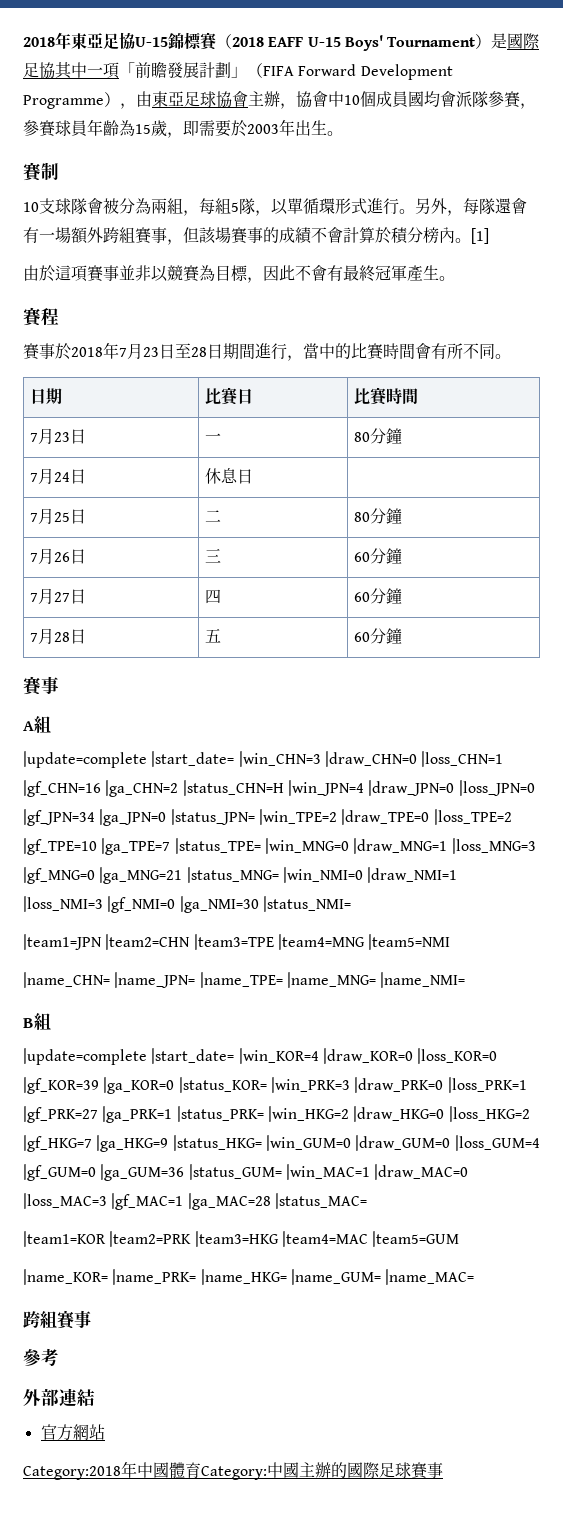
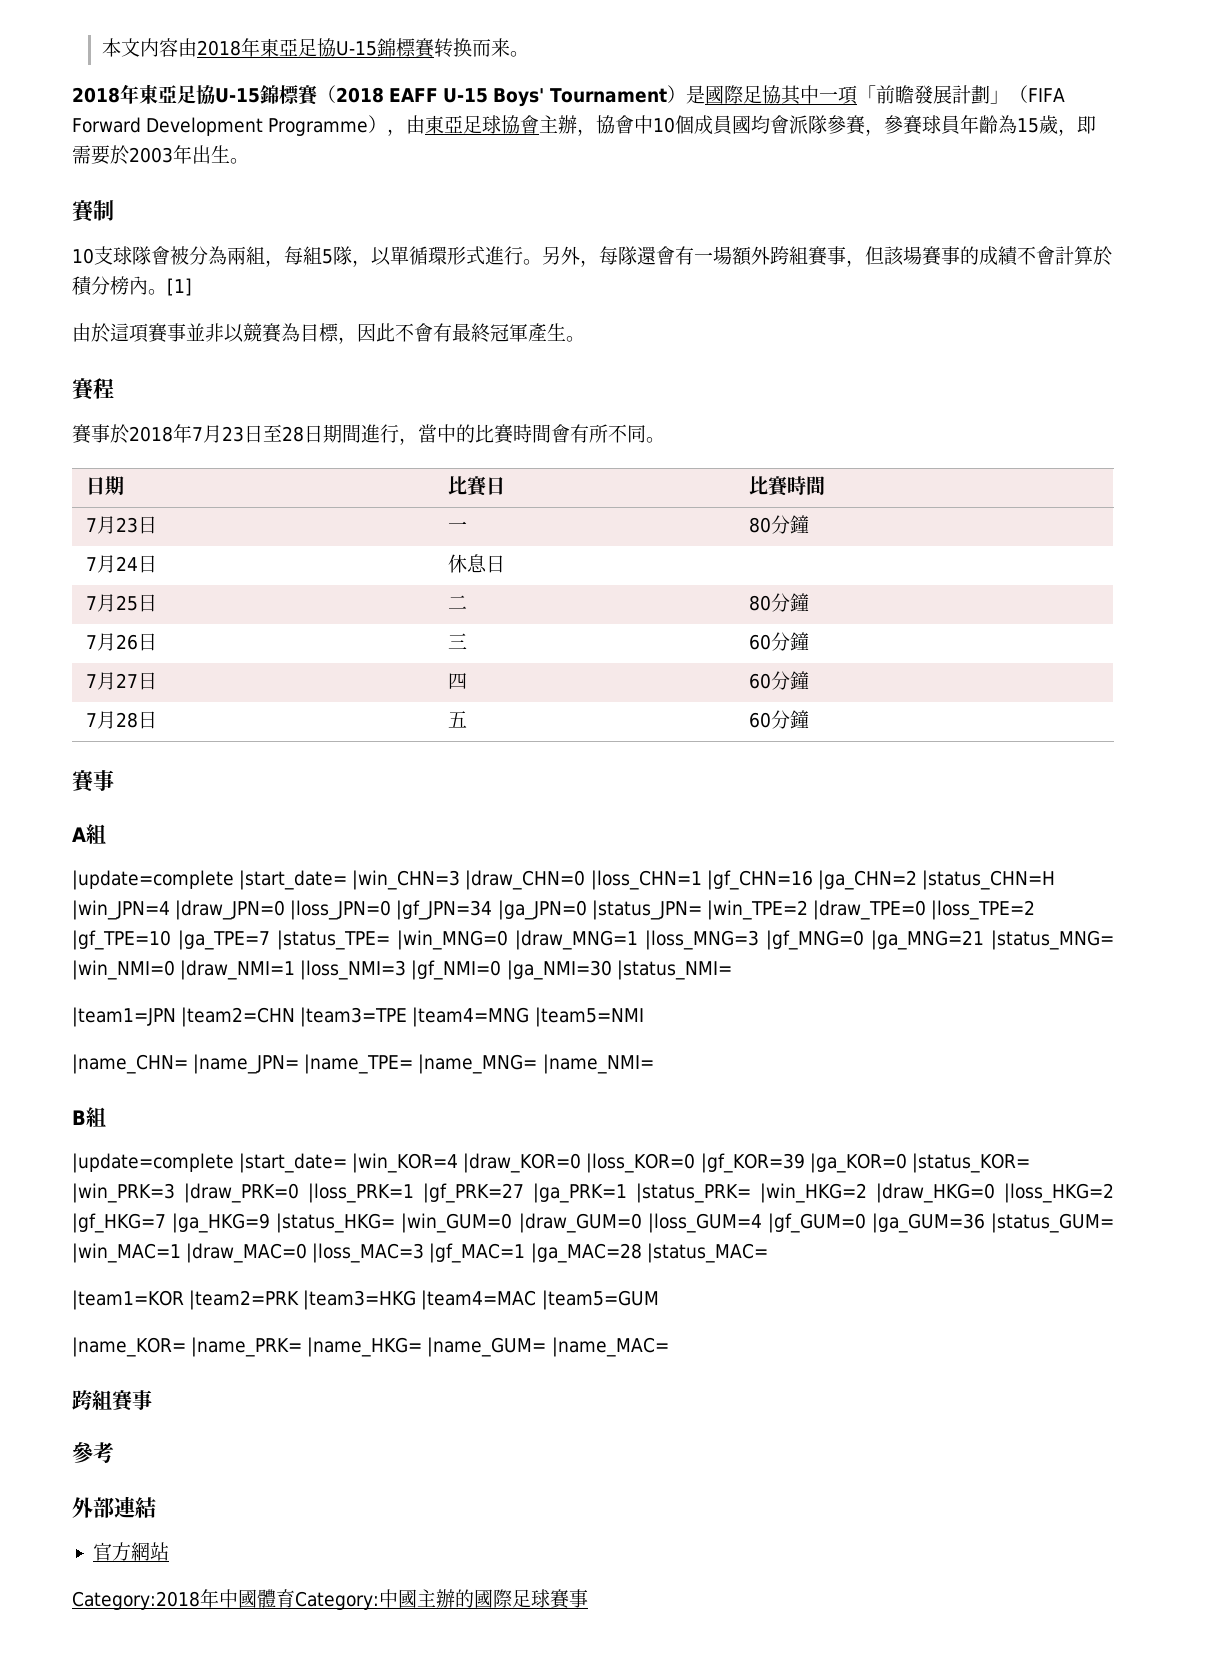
+ 本文内容由2018年東亞足協U-15錦標賽转换而来。

